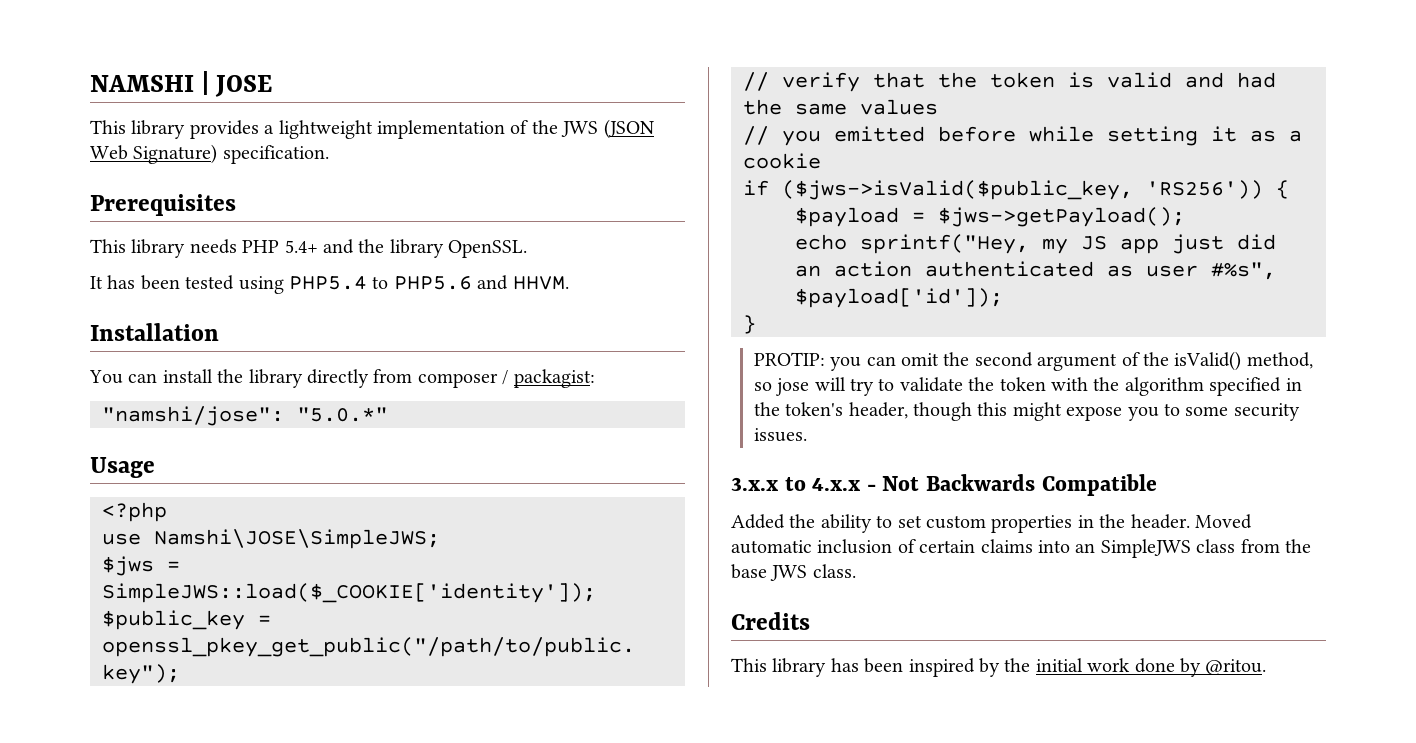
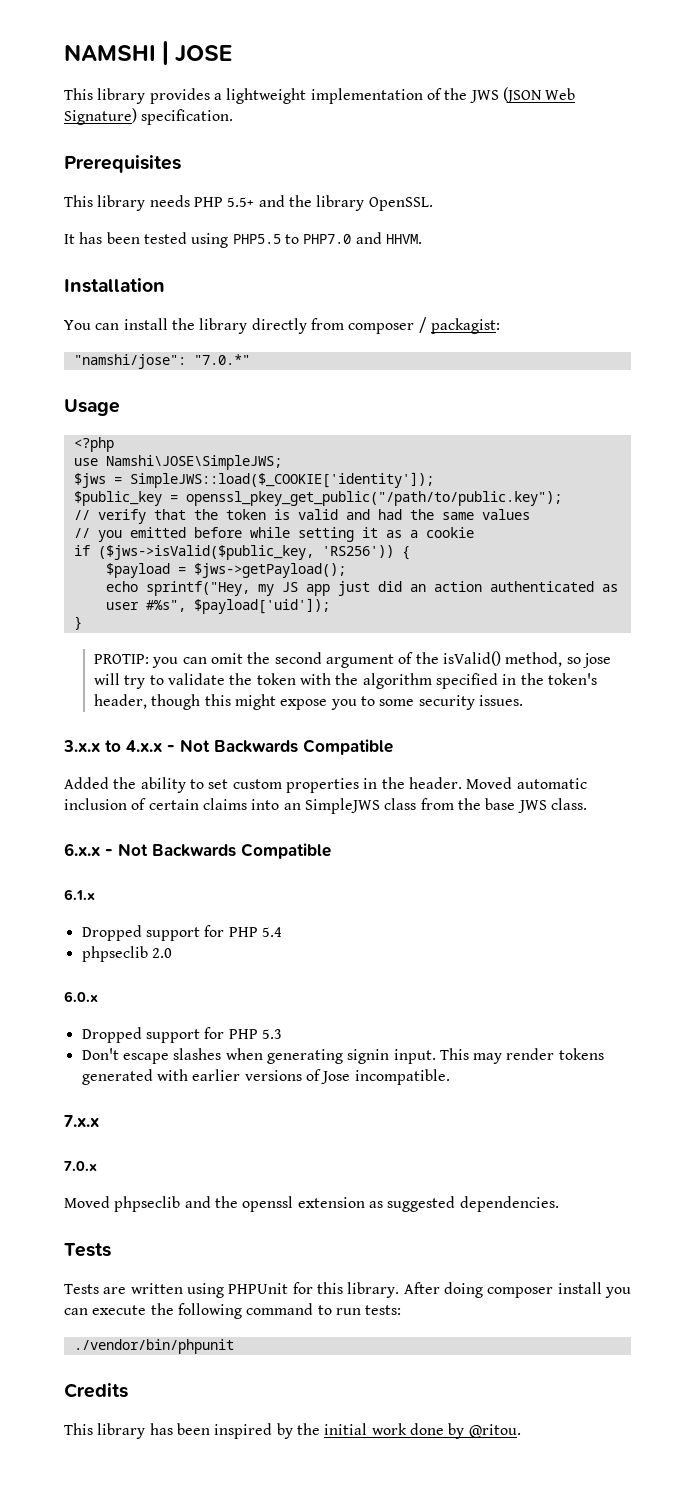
- This library needs PHP 5.4+ and the library OpenSSL.
+ This library needs PHP 5.5+ and the library OpenSSL.
- It has been tested using PHP5.4 to PHP5.6 and HHVM.
+ It has been tested using PHP5.5 to PHP7.0 and HHVM.
- "namshi/jose": "5.0.*"
+ "namshi/jose": "7.0.*"
- echo sprintf("Hey, my JS app just did an action authenticated as user #%s", $payload['id']);
+ echo sprintf("Hey, my JS app just did an action authenticated as user #%s", $payload['uid']);
+ 6.x.x - Not Backwards Compatible
+ 6.1.x
+ Dropped support for PHP 5.4
+ phpseclib 2.0
+ 6.0.x
+ Dropped support for PHP 5.3
+ Don't escape slashes when generating signin input. This may render tokens generated with earlier versions of Jose incompatible.
+ 7.x.x
+ 7.0.x
+ Moved phpseclib and the openssl extension as suggested dependencies.
+ Tests
+ Tests are written using PHPUnit for this library. After doing composer install you can execute the following command to run tests:
+ ./vendor/bin/phpunit

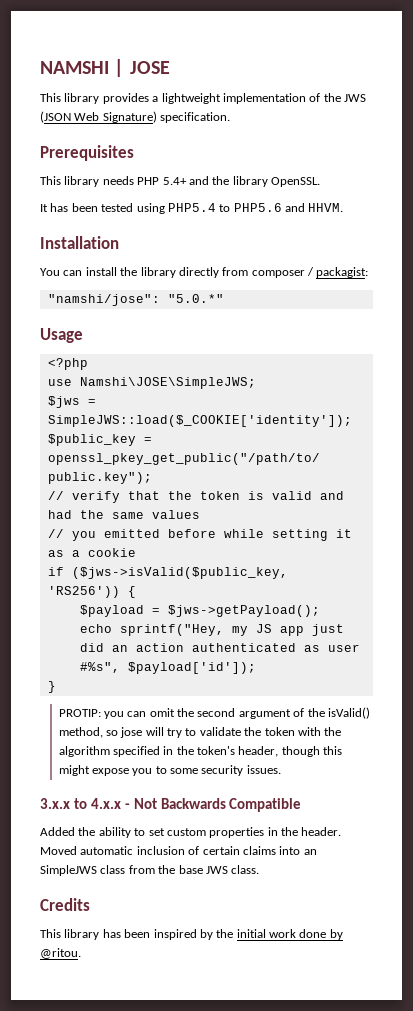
- This library needs PHP 5.5+ and the library OpenSSL.
+ This library needs PHP 5.4+ and the library OpenSSL.
- It has been tested using PHP5.5 to PHP7.0 and HHVM.
+ It has been tested using PHP5.4 to PHP5.6 and HHVM.
- "namshi/jose": "7.0.*"
+ "namshi/jose": "5.0.*"
- echo sprintf("Hey, my JS app just did an action authenticated as user #%s", $payload['uid']);
+ echo sprintf("Hey, my JS app just did an action authenticated as user #%s", $payload['id']);
- 6.x.x - Not Backwards Compatible
- 6.1.x
- Dropped support for PHP 5.4
- phpseclib 2.0
- 6.0.x
- Dropped support for PHP 5.3
- Don't escape slashes when generating signin input. This may render tokens generated with earlier versions of Jose incompatible.
- 7.x.x
- 7.0.x
- Moved phpseclib and the openssl extension as suggested dependencies.
- Tests
- Tests are written using PHPUnit for this library. After doing composer install you can execute the following command to run tests:
- ./vendor/bin/phpunit

